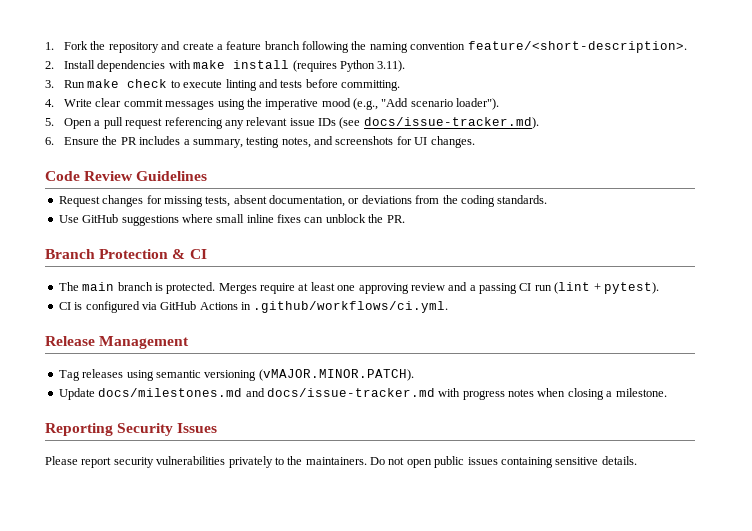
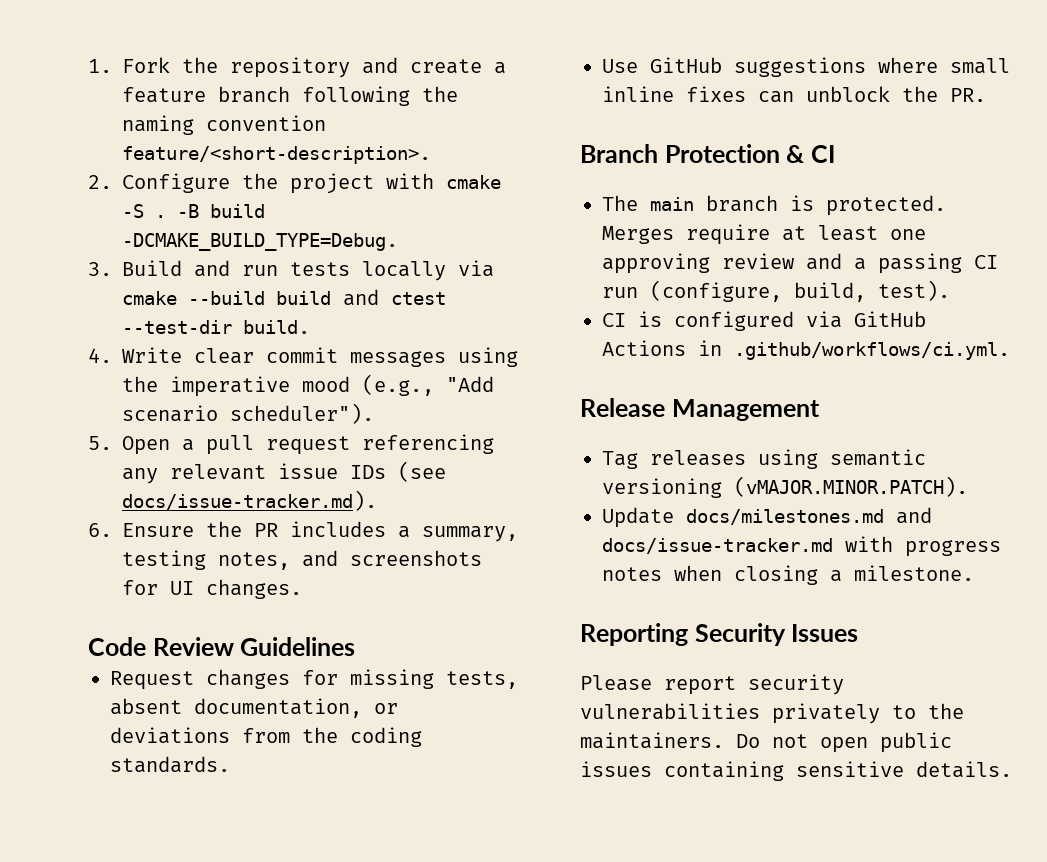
- 2. Install dependencies with make install (requires Python 3.11).
- 3. Run make check to execute linting and tests before committing.
+ 2. Configure the project with cmake -S . -B build -DCMAKE_BUILD_TYPE=Debug.
+ 3. Build and run tests locally via cmake --build build and ctest --test-dir build.
- 4. Write clear commit messages using the imperative mood (e.g., "Add scenario loader").
+ 4. Write clear commit messages using the imperative mood (e.g., "Add scenario scheduler").
- Merges require at least one approving review and a passing CI run (lint + pytest).
+ Merges require at least one approving review and a passing CI run (configure, build, test).

